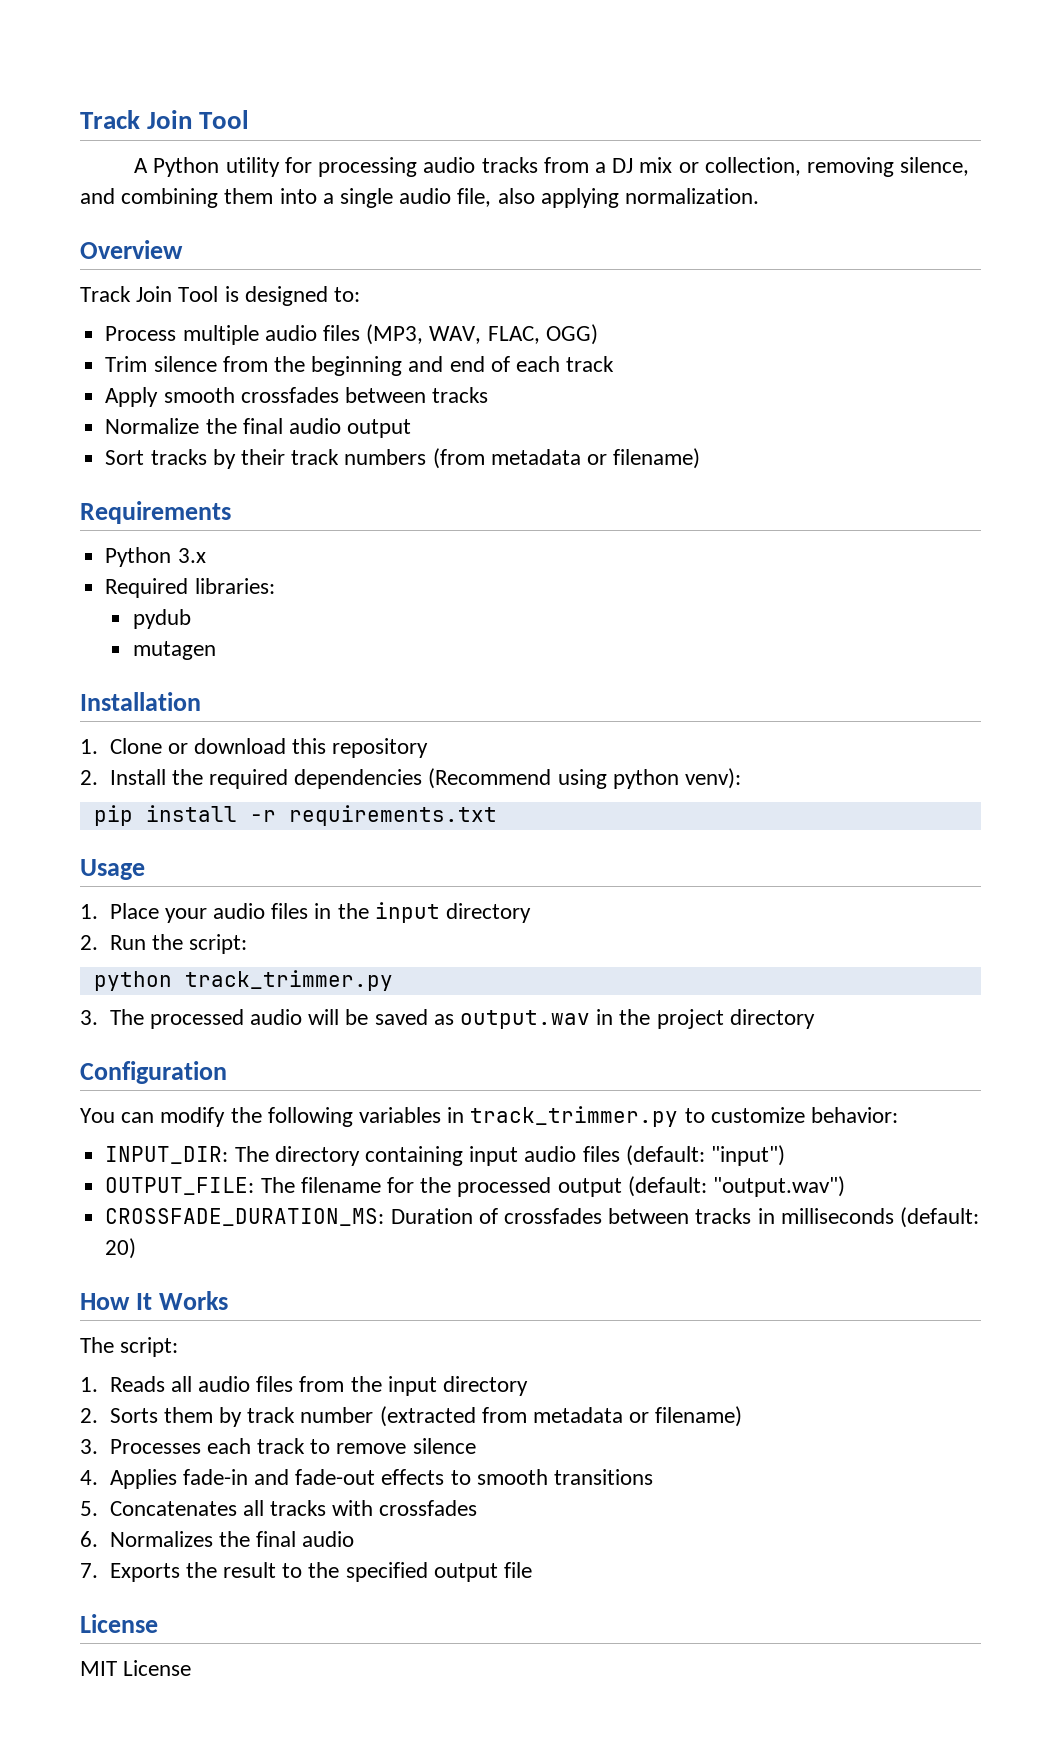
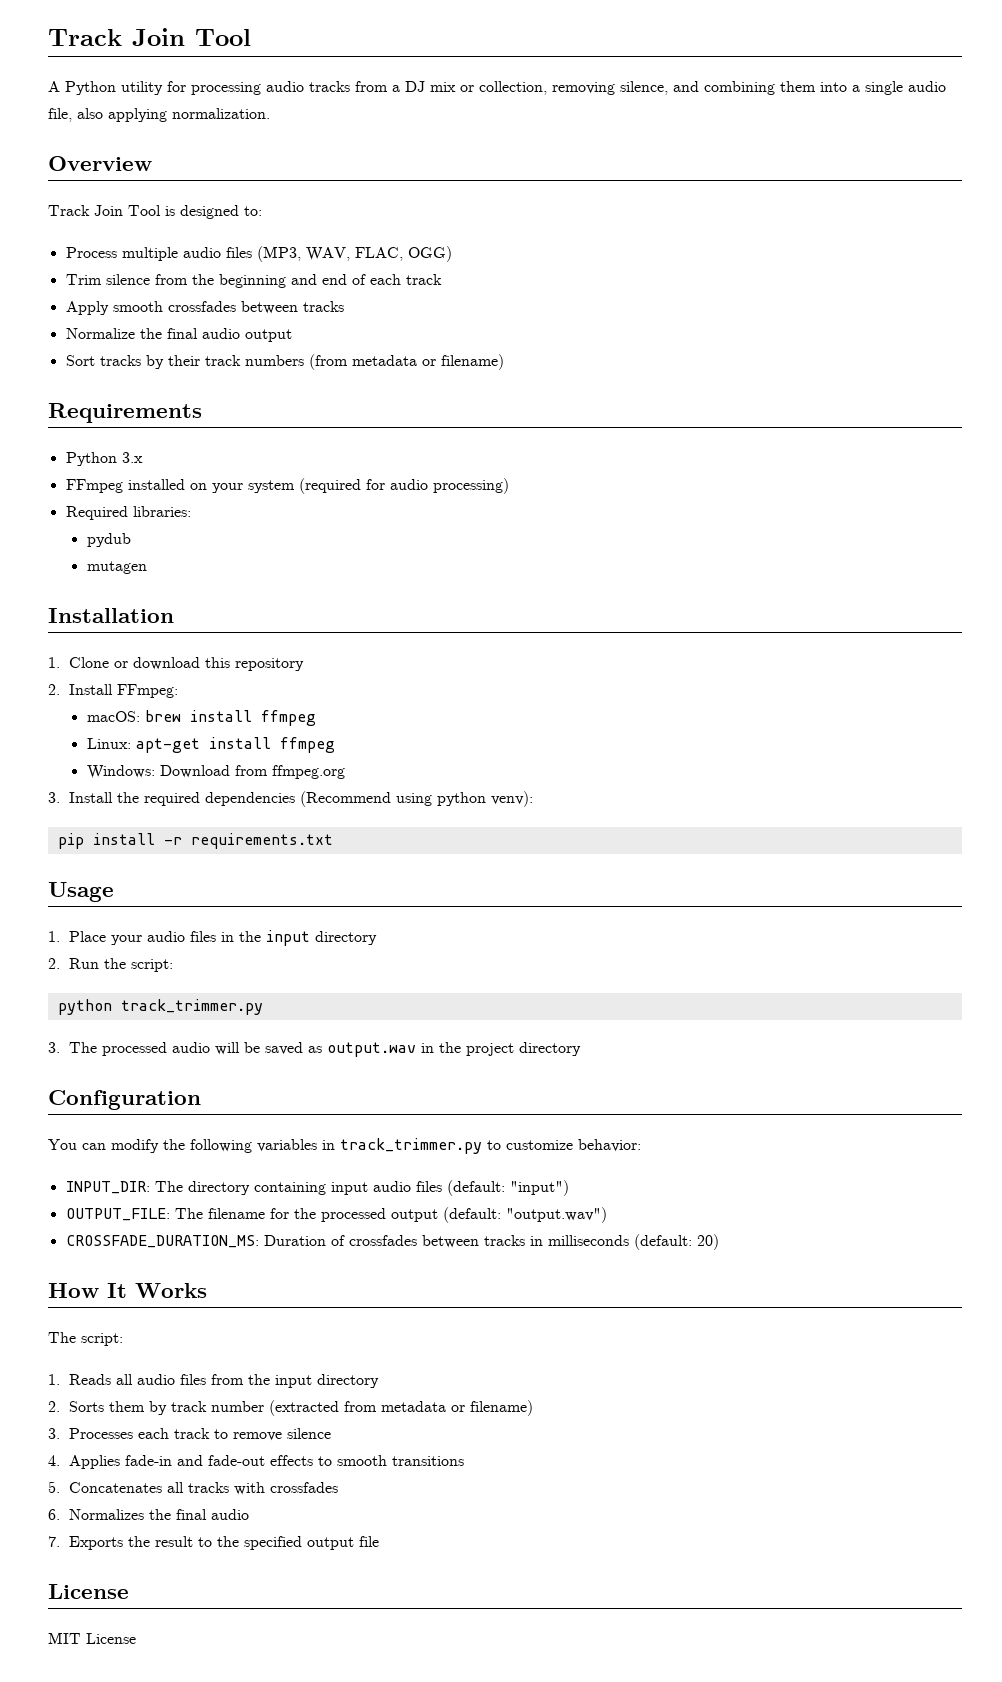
+ FFmpeg installed on your system (required for audio processing)
- 2. Install the required dependencies (Recommend using python venv):
+ 2. Install FFmpeg:
+ macOS: brew install ffmpeg
+ Linux: apt-get install ffmpeg
+ Windows: Download from ffmpeg.org
+ 3. Install the required dependencies (Recommend using python venv):

